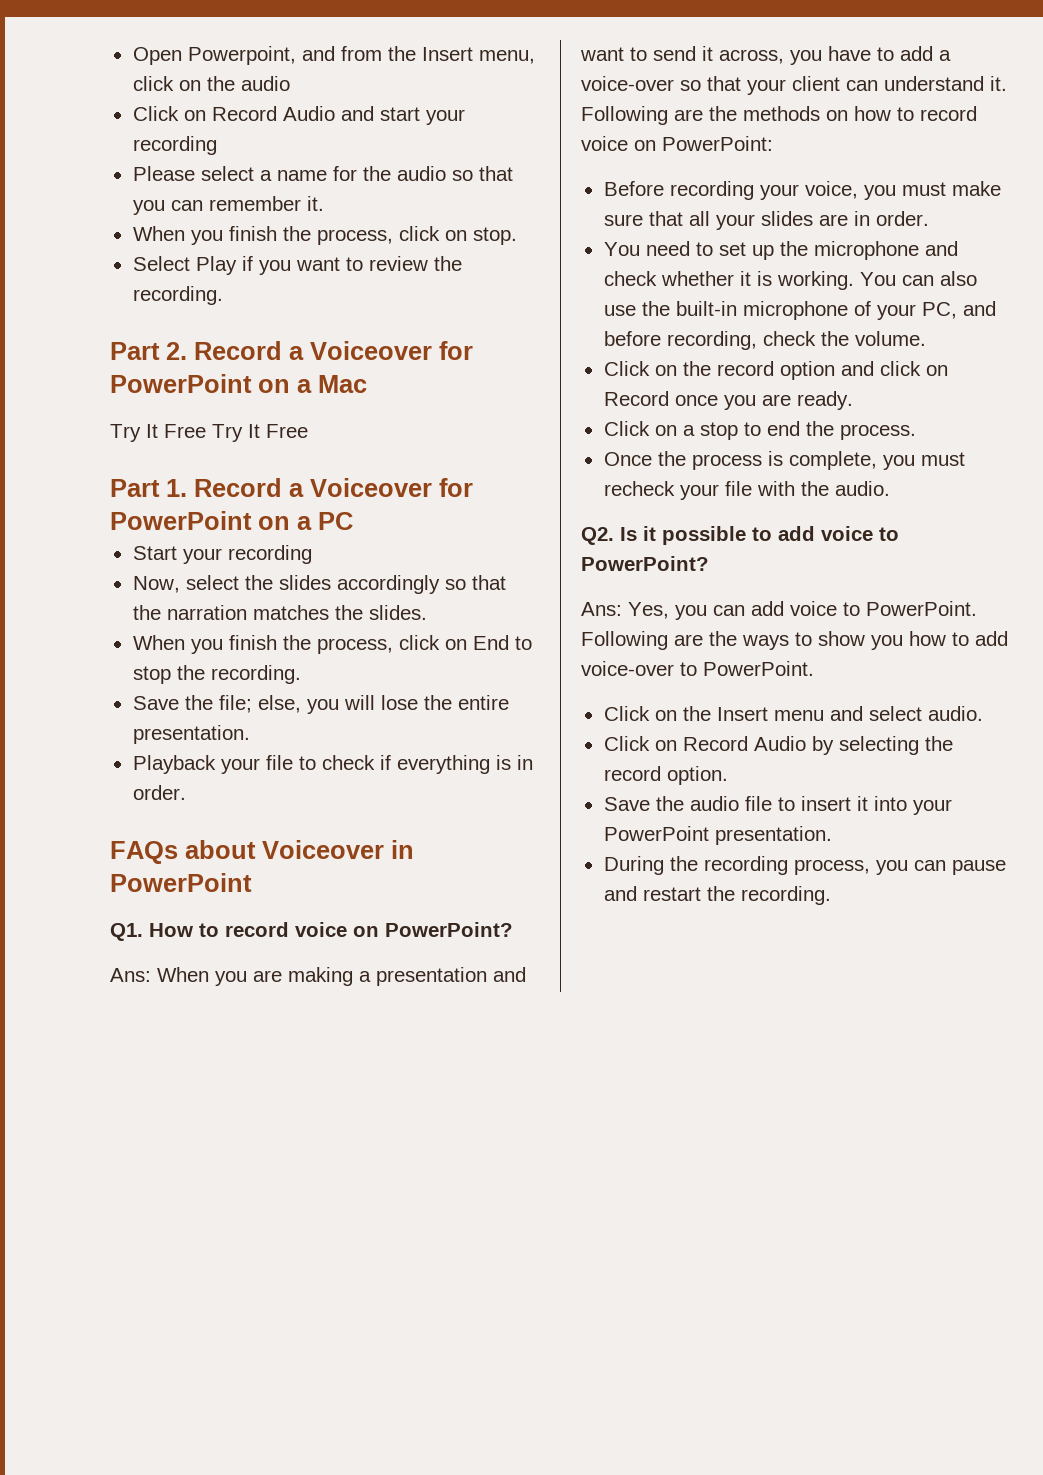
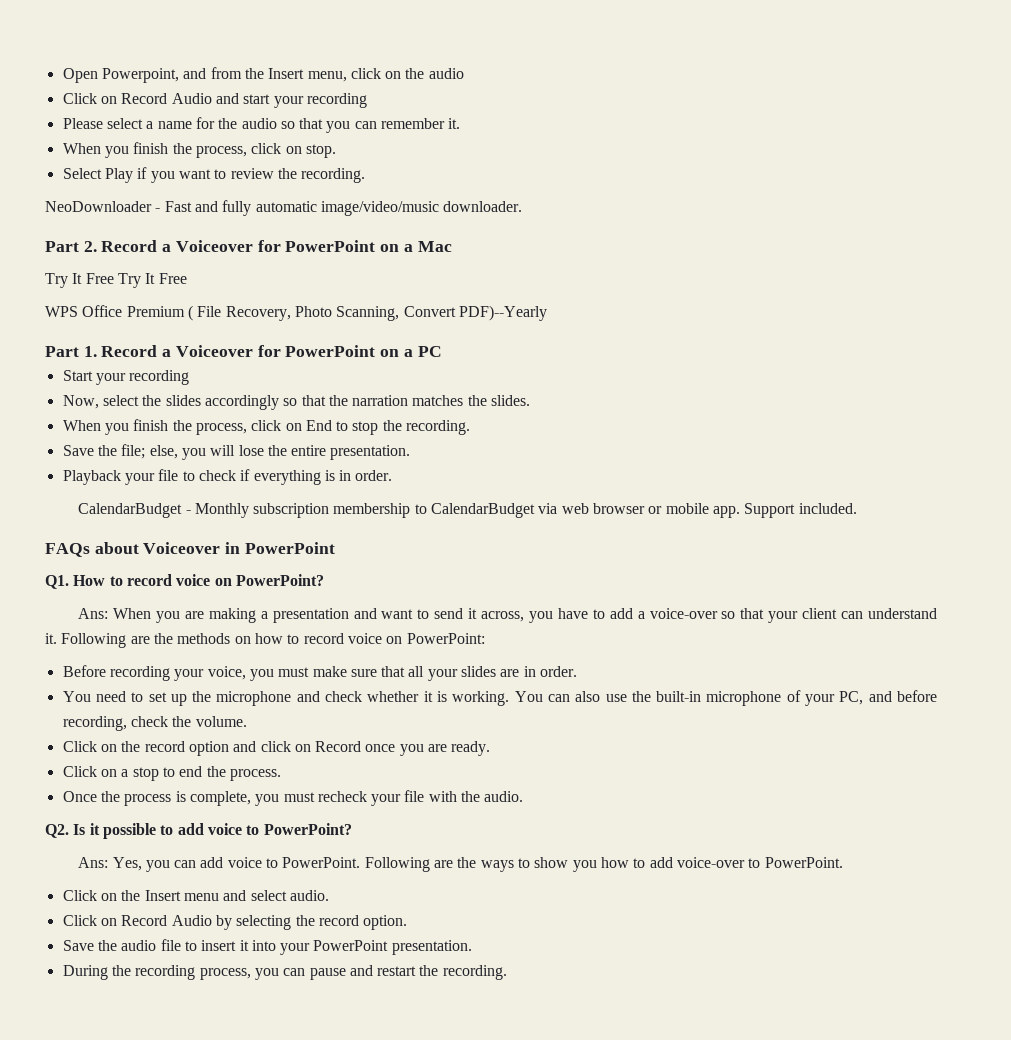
+ NeoDownloader - Fast and fully automatic image/video/music downloader.
+ WPS Office Premium ( File Recovery, Photo Scanning, Convert PDF)--Yearly
+ CalendarBudget - Monthly subscription membership to CalendarBudget via web browser or mobile app. Support included.

